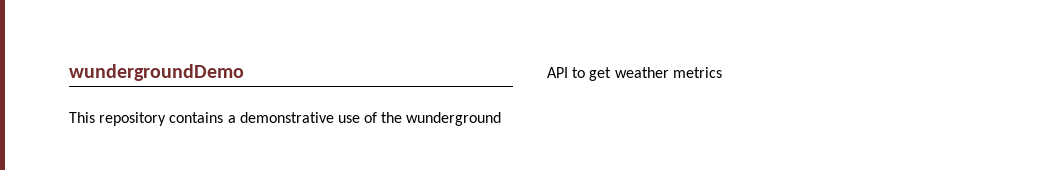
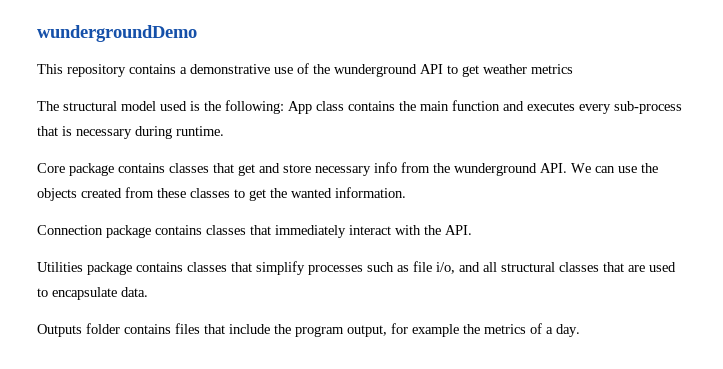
+ The structural model used is the following: App class contains the main function and executes every sub-process that is necessary during runtime.
+ Core package contains classes that get and store necessary info from the wunderground API. We can use the objects created from these classes to get the wanted information.
+ Connection package contains classes that immediately interact with the API.
+ Utilities package contains classes that simplify processes such as file i/o, and all structural classes that are used to encapsulate data.
+ Outputs folder contains files that include the program output, for example the metrics of a day.

